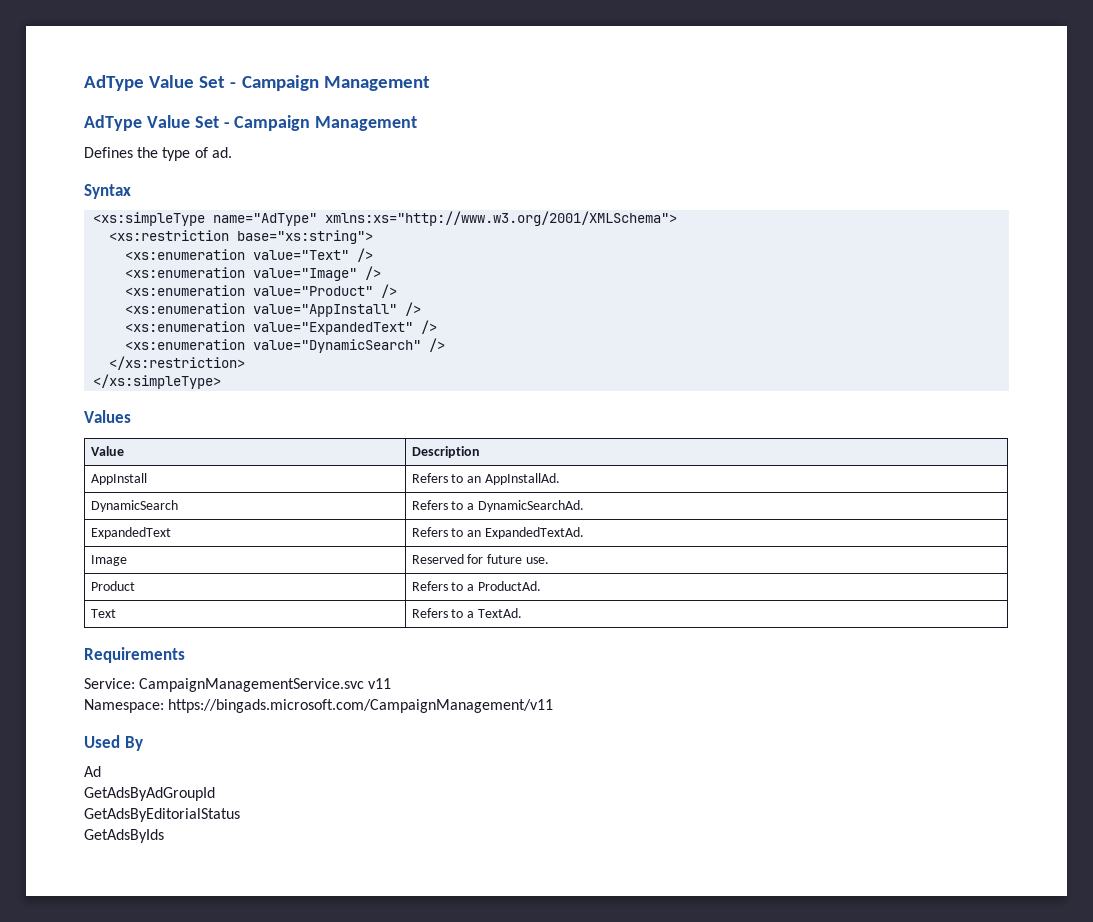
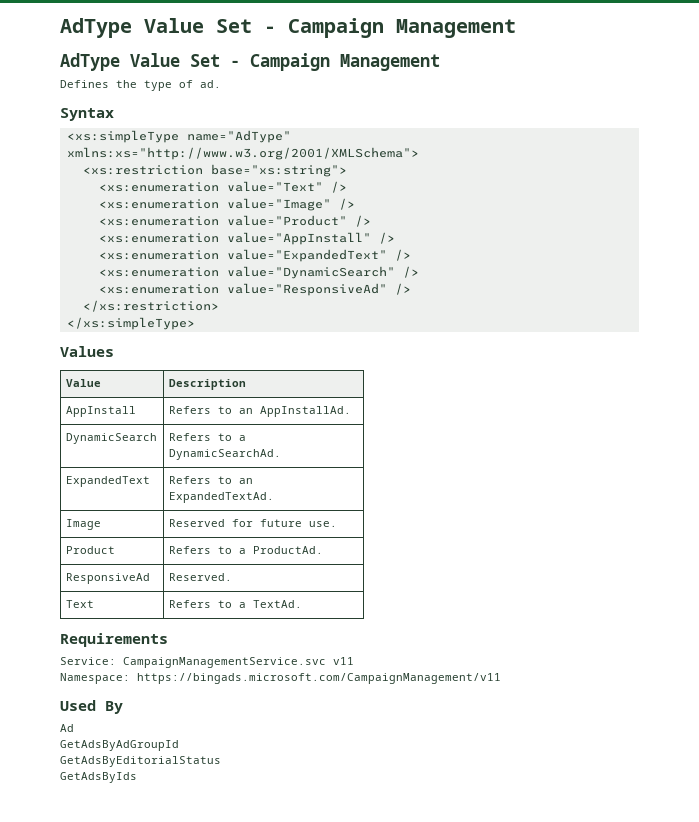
+ <xs:enumeration value="ResponsiveAd" />
+ ResponsiveAd | Reserved.

